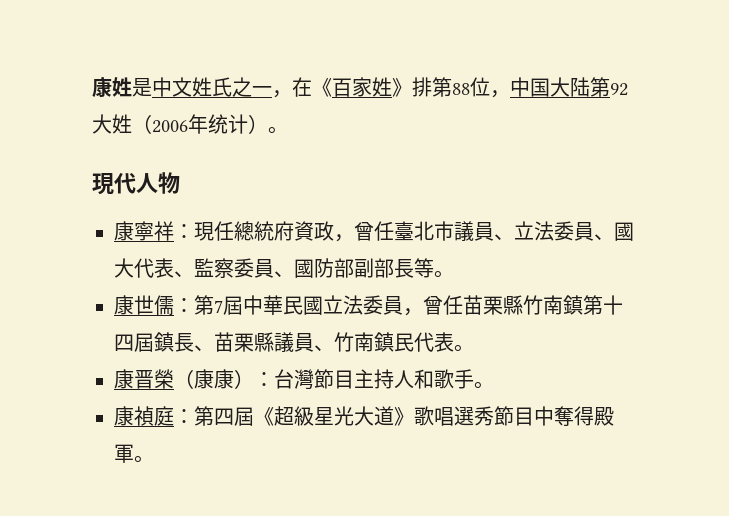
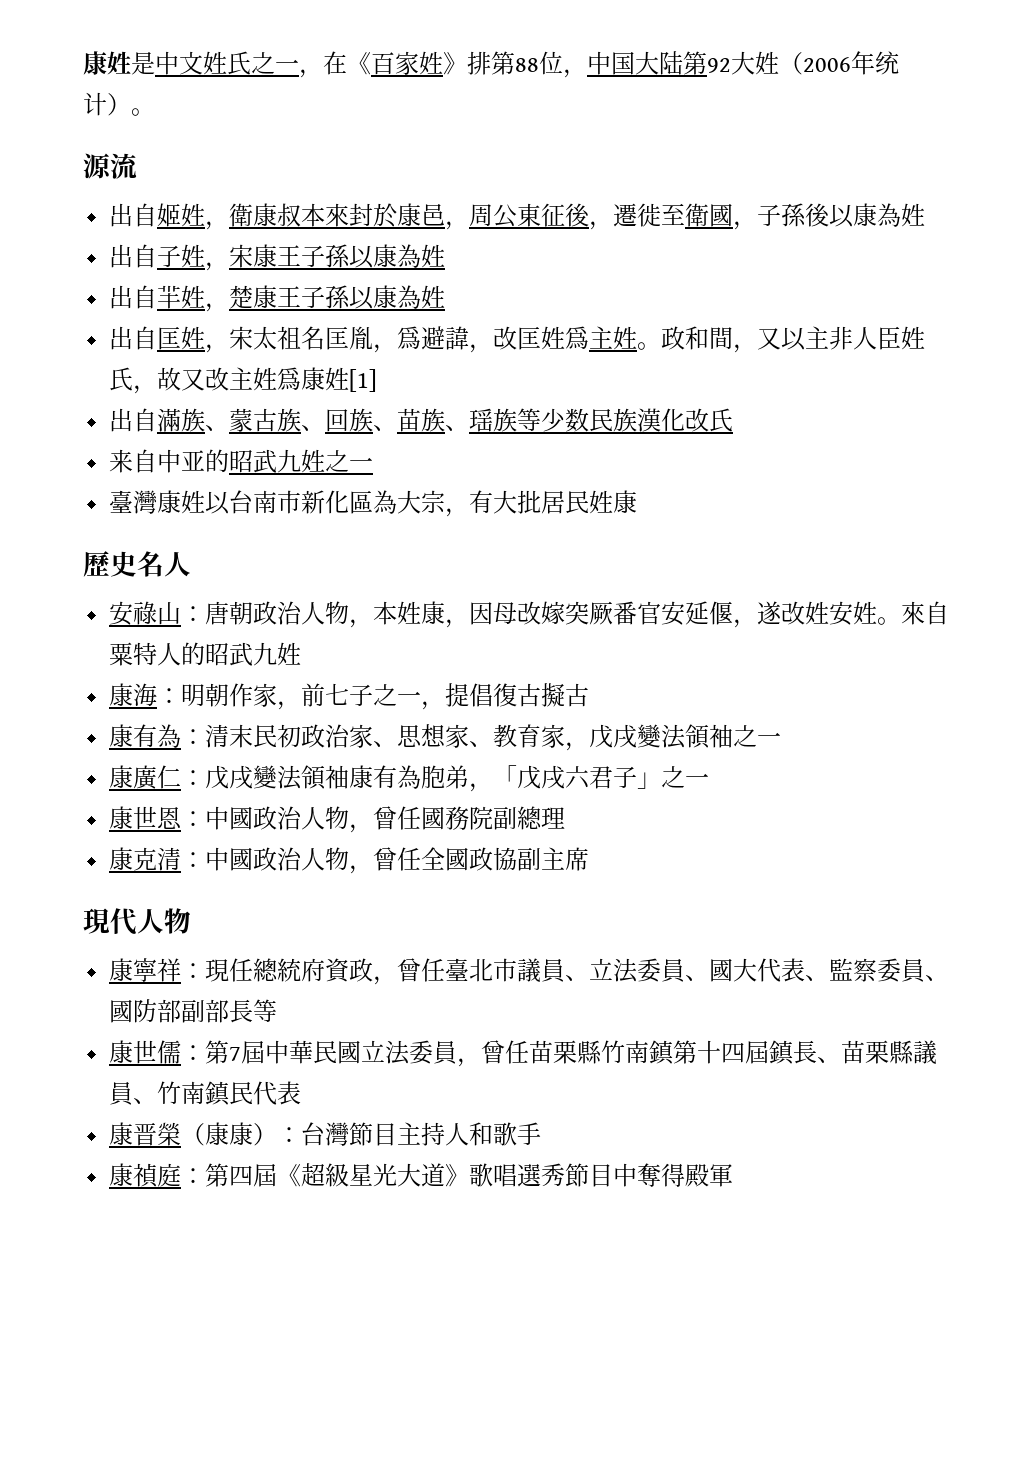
+ 源流
+ 出自姬姓，衛康叔本來封於康邑，周公東征後，遷徙至衛國，子孫後以康為姓
+ 出自子姓，宋康王子孫以康為姓
+ 出自羋姓，楚康王子孫以康為姓
+ 出自匡姓，宋太祖名匡胤，爲避諱，改匡姓爲主姓。政和間，又以主非人臣姓氏，故又改主姓爲康姓[1]
+ 出自滿族、蒙古族、回族、苗族、瑶族等少数民族漢化改氏
+ 来自中亚的昭武九姓之一
+ 臺灣康姓以台南市新化區為大宗，有大批居民姓康
+ 歷史名人
+ 安祿山：唐朝政治人物，本姓康，因母改嫁突厥番官安延偃，遂改姓安姓。來自粟特人的昭武九姓
+ 康海：明朝作家，前七子之一，提倡復古擬古
+ 康有為：清末民初政治家、思想家、教育家，戊戌變法領袖之一
+ 康廣仁：戊戌變法領袖康有為胞弟，「戊戌六君子」之一
+ 康世恩：中國政治人物，曾任國務院副總理
+ 康克清：中國政治人物，曾任全國政協副主席
- 康寧祥：現任總統府資政，曾任臺北市議員、立法委員、國大代表、監察委員、國防部副部長等。
+ 康寧祥：現任總統府資政，曾任臺北市議員、立法委員、國大代表、監察委員、國防部副部長等
- 康世儒：第7屆中華民國立法委員，曾任苗栗縣竹南鎮第十四屆鎮長、苗栗縣議員、竹南鎮民代表。
+ 康世儒：第7屆中華民國立法委員，曾任苗栗縣竹南鎮第十四屆鎮長、苗栗縣議員、竹南鎮民代表
- 康晋榮（康康）：台灣節目主持人和歌手。
+ 康晋榮（康康）：台灣節目主持人和歌手
- 康禎庭：第四屆《超級星光大道》歌唱選秀節目中奪得殿軍。
+ 康禎庭：第四屆《超級星光大道》歌唱選秀節目中奪得殿軍

